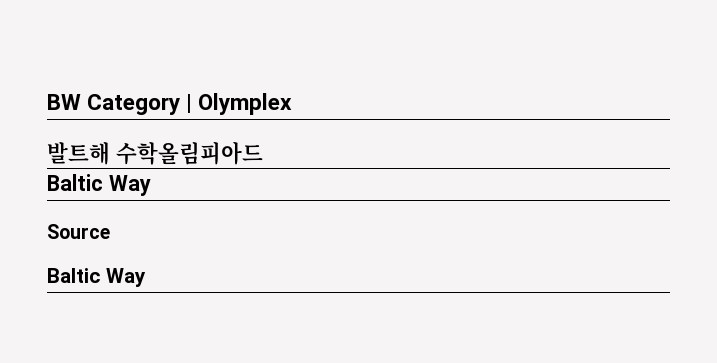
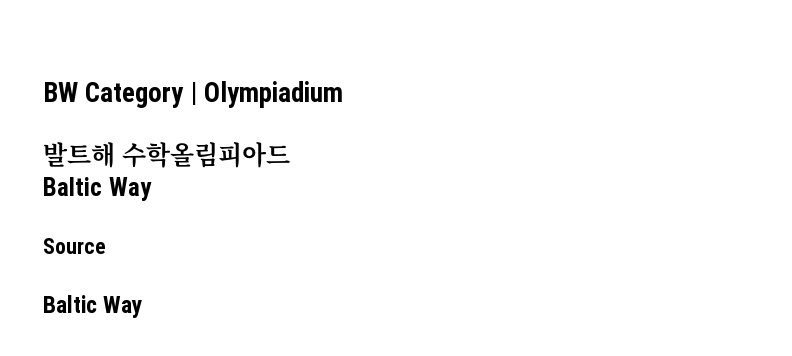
- BW Category | Olymplex
+ BW Category | Olympiadium

